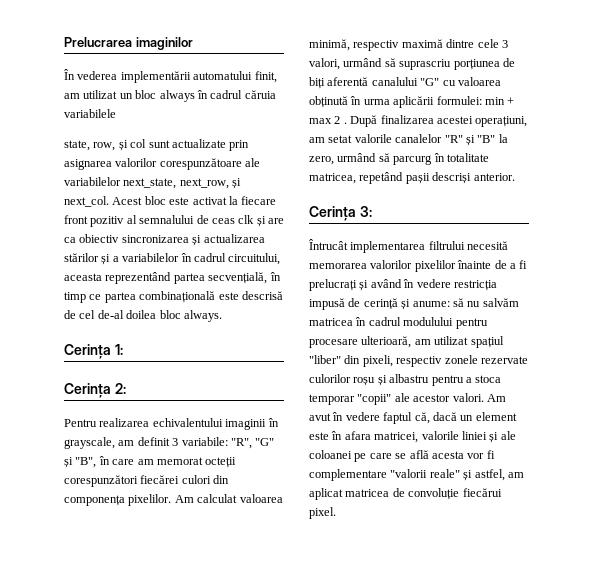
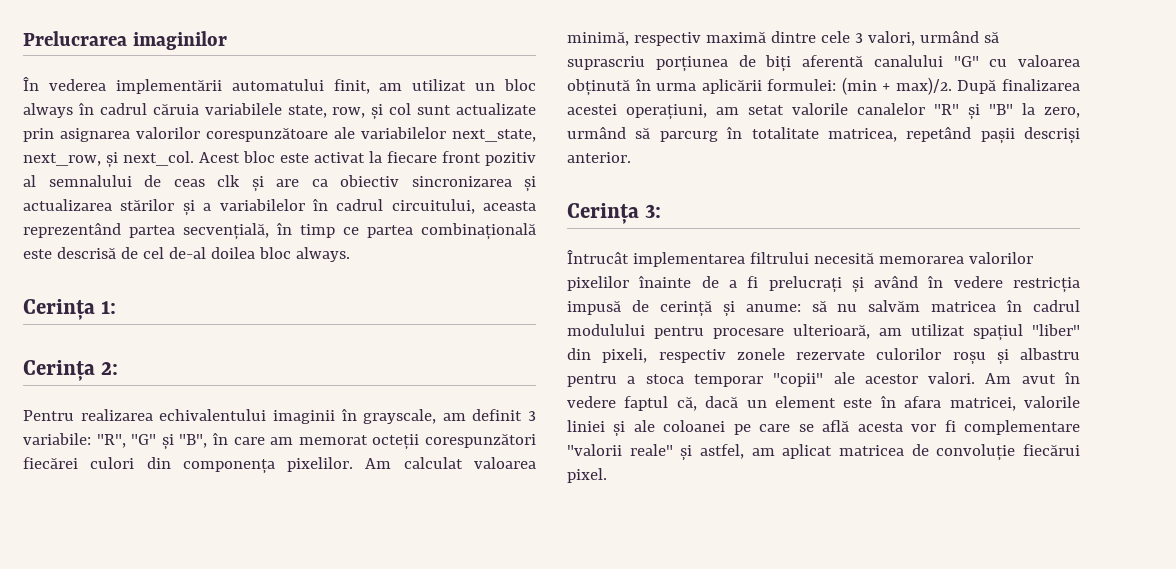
- În vederea implementării automatului finit, am utilizat un bloc always în cadrul căruia variabilele
- state, row, și col sunt actualizate prin asignarea valorilor corespunzătoare ale variabilelor next_state, next_row, și next_col.
+ În vederea implementării automatului finit, am utilizat un bloc always în cadrul căruia variabilele state, row, și col sunt actualizate prin asignarea valorilor corespunzătoare ale variabilelor next_state, next_row, și next_col.
- Am calculat valoarea minimă, respectiv maximă dintre cele 3 valori, urmând să suprascriu porțiunea de biți aferentă canalului "G" cu valoarea obținută în urma aplicării formulei: min + max 2 .
+ Am calculat valoarea minimă, respectiv maximă dintre cele 3 valori, urmând să suprascriu porțiunea de biți aferentă canalului "G" cu valoarea obținută în urma aplicării formulei: (min + max)/2.

